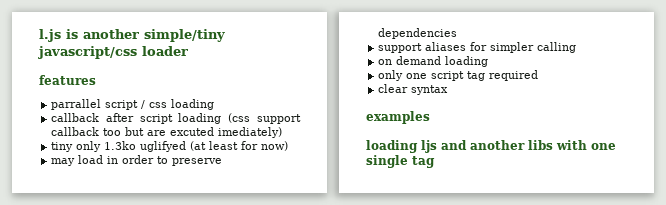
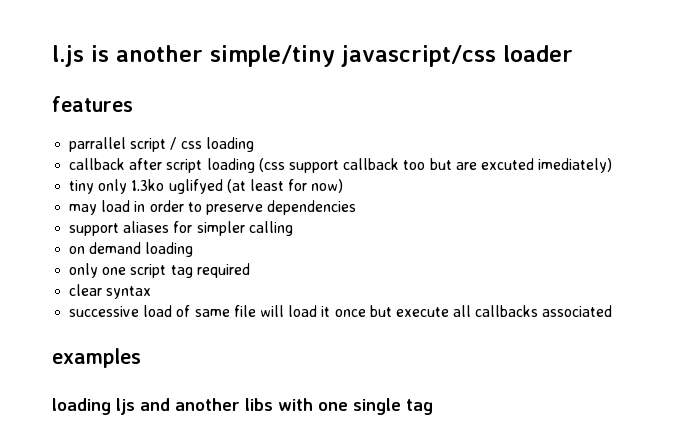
+ successive load of same file will load it once but execute all callbacks associated

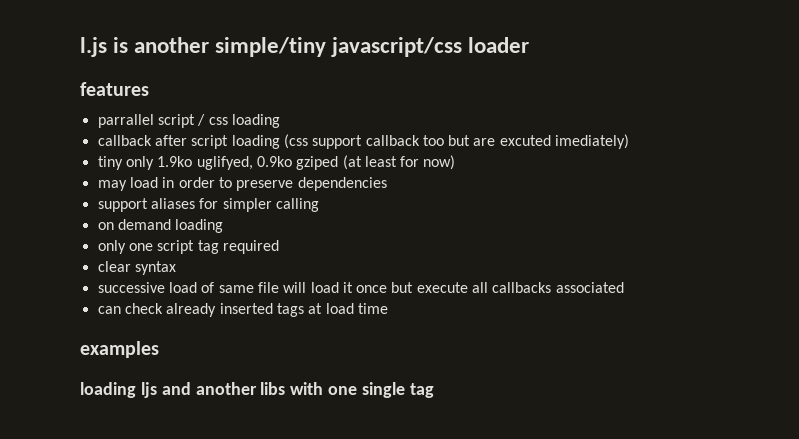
- tiny only 1.3ko uglifyed (at least for now)
+ tiny only 1.9ko uglifyed, 0.9ko gziped (at least for now)
+ can check already inserted tags at load time

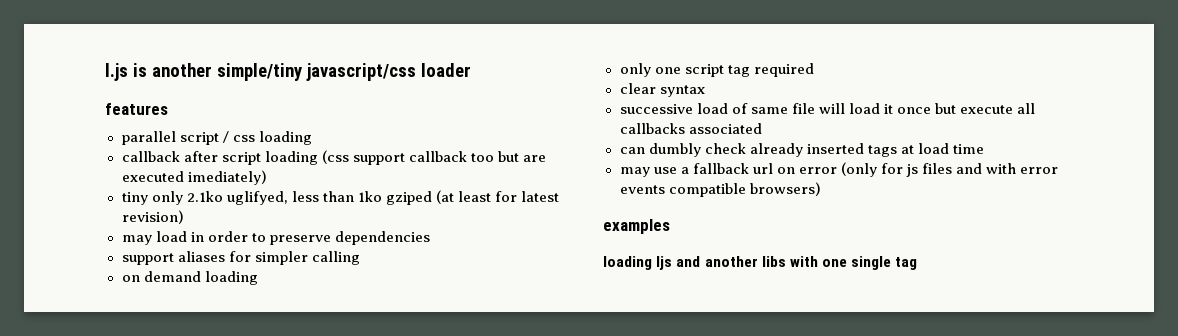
- parrallel script / css loading
+ parallel script / css loading
- callback after script loading (css support callback too but are excuted imediately)
+ callback after script loading (css support callback too but are executed imediately)
- tiny only 1.9ko uglifyed, 0.9ko gziped (at least for now)
+ tiny only 2.1ko uglifyed, less than 1ko gziped (at least for latest revision)
- can check already inserted tags at load time
+ can dumbly check already inserted tags at load time
+ may use a fallback url on error (only for js files and with error events compatible browsers)

